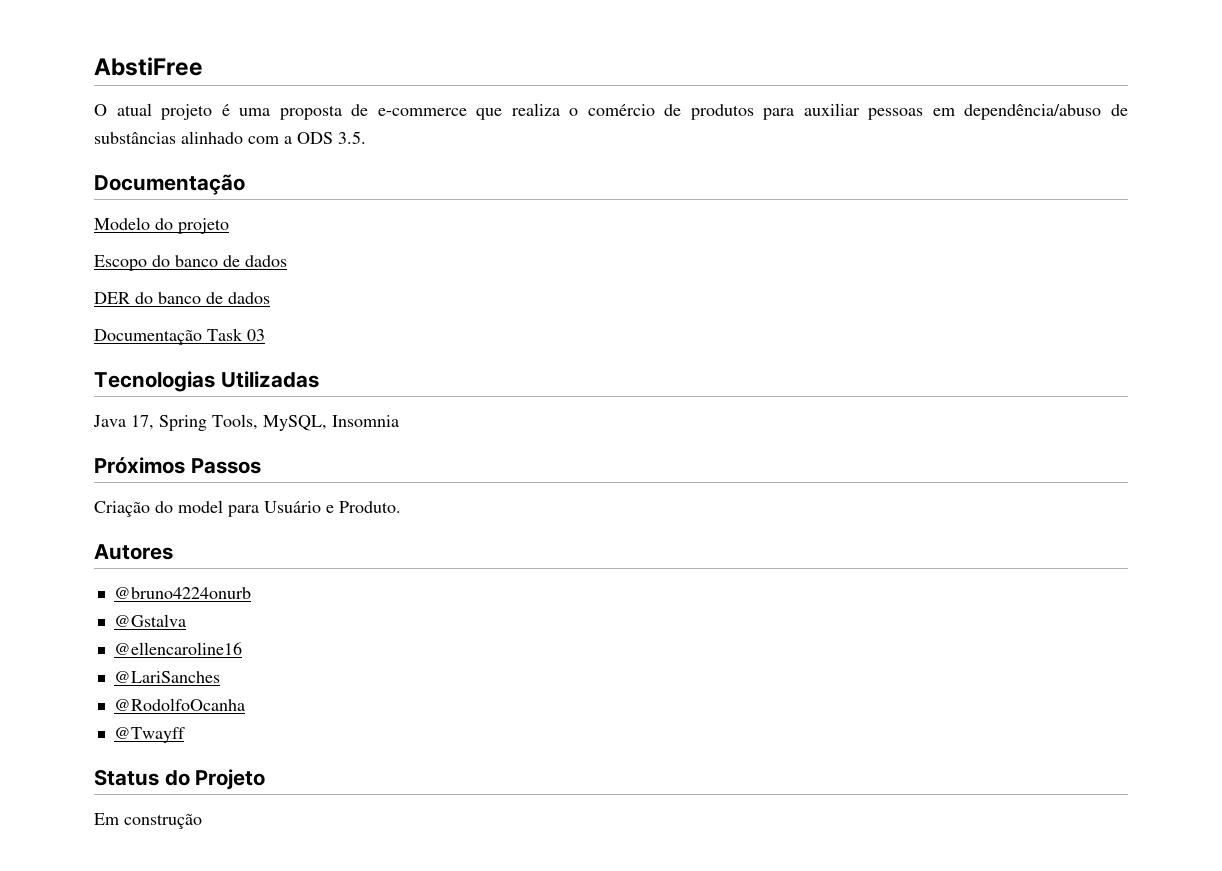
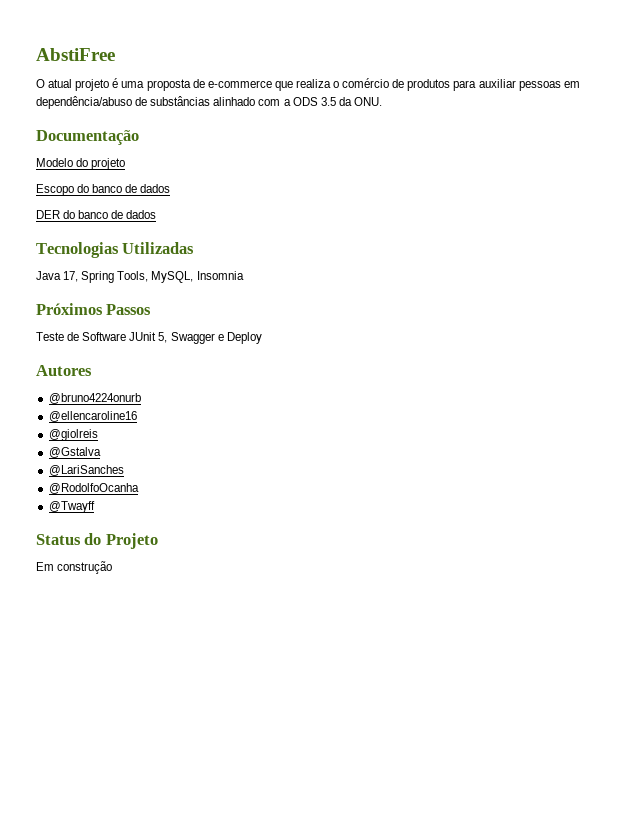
- O atual projeto é uma proposta de e-commerce que realiza o comércio de produtos para auxiliar pessoas em dependência/abuso de substâncias alinhado com a ODS 3.5.
+ O atual projeto é uma proposta de e-commerce que realiza o comércio de produtos para auxiliar pessoas em dependência/abuso de substâncias alinhado com a ODS 3.5 da ONU.
- Documentação Task 03
- Criação do model para Usuário e Produto.
+ Teste de Software JUnit 5, Swagger e Deploy
+ @ellencaroline16
+ @giolreis
- @ellencaroline16

